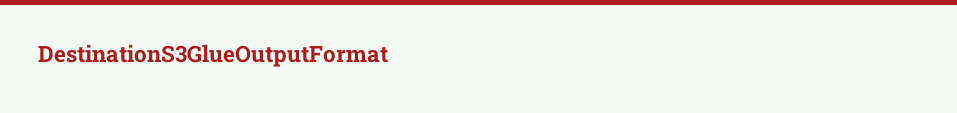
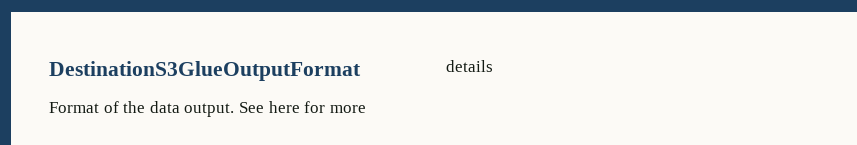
+ Format of the data output. See here for more details

